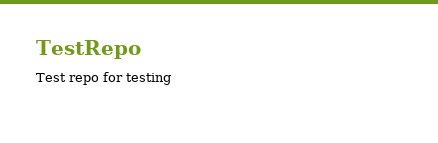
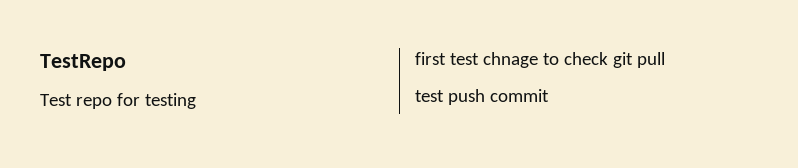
+ first test chnage to check git pull
+ test push commit

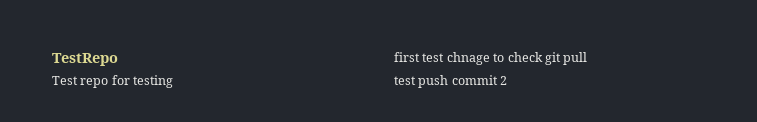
- test push commit
+ test push commit 2

